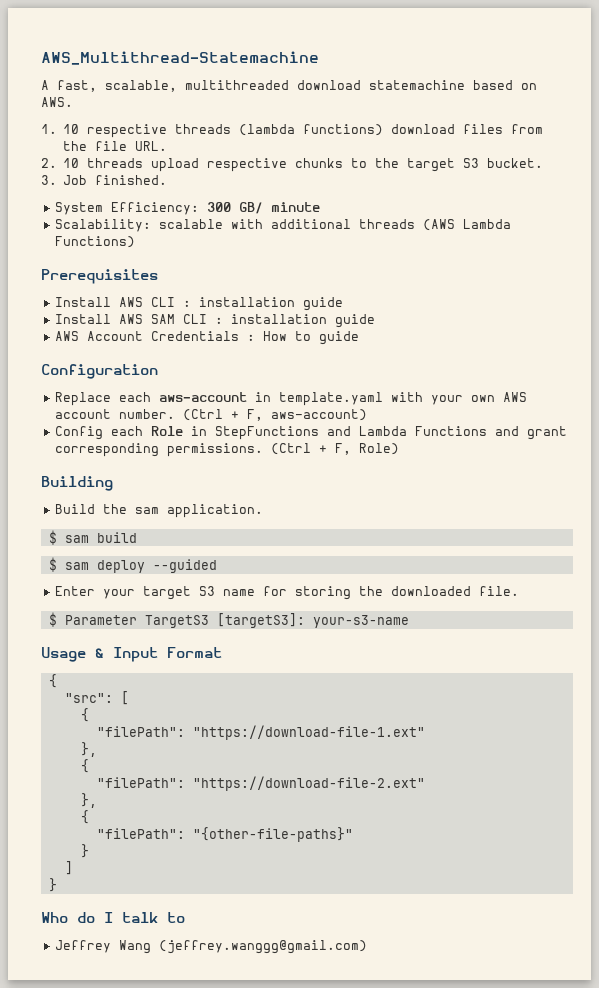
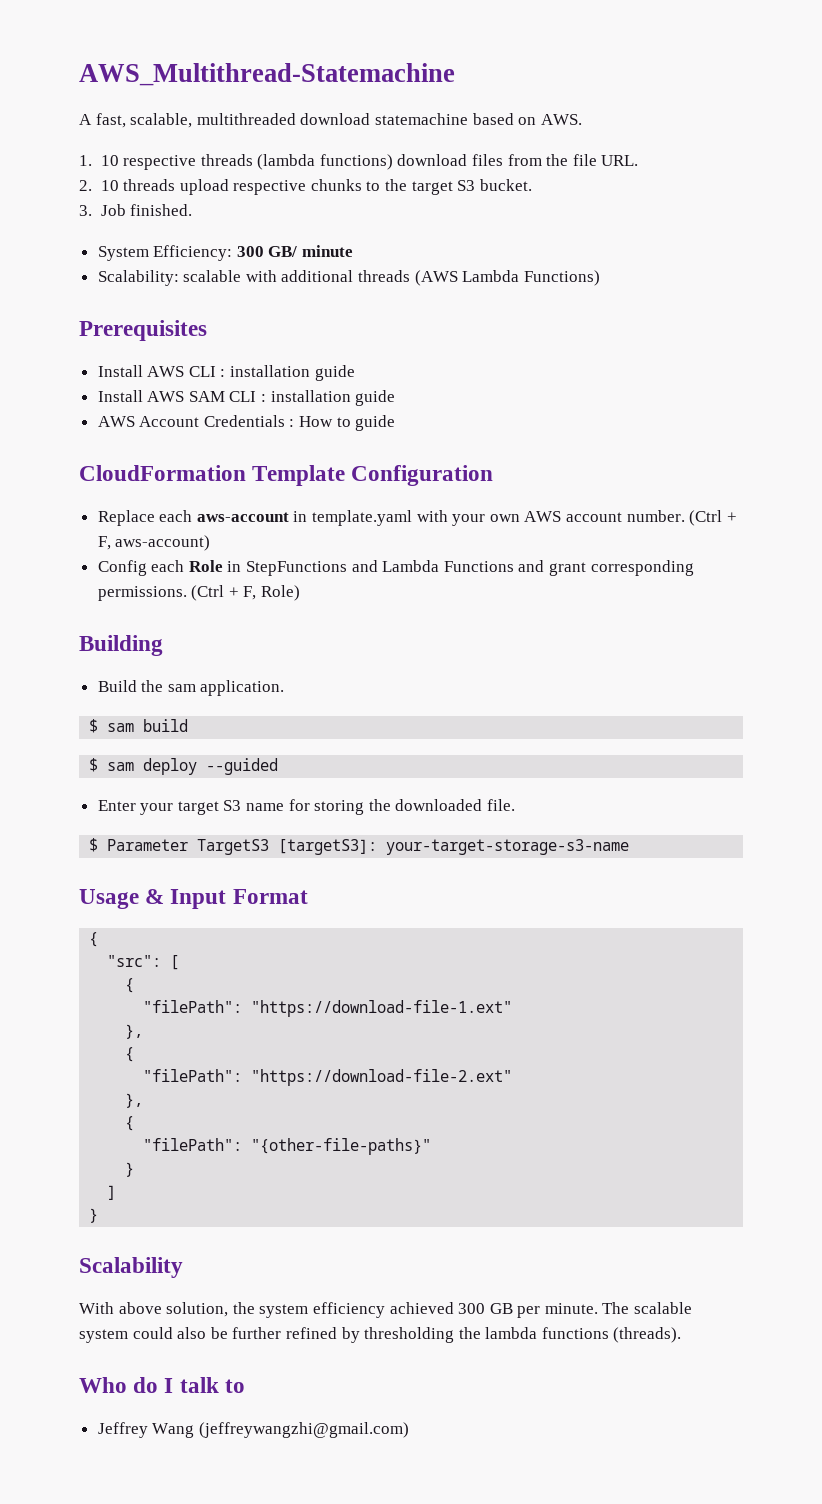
- Configuration
+ CloudFormation Template Configuration
- $ Parameter TargetS3 [targetS3]: your-s3-name
+ $ Parameter TargetS3 [targetS3]: your-target-storage-s3-name
+ Scalability
+ With above solution, the system efficiency achieved 300 GB per minute. The scalable system could also be further refined by thresholding the lambda functions (threads).
- Jeffrey Wang (jeffrey.wanggg@gmail.com)
+ Jeffrey Wang (jeffreywangzhi@gmail.com)

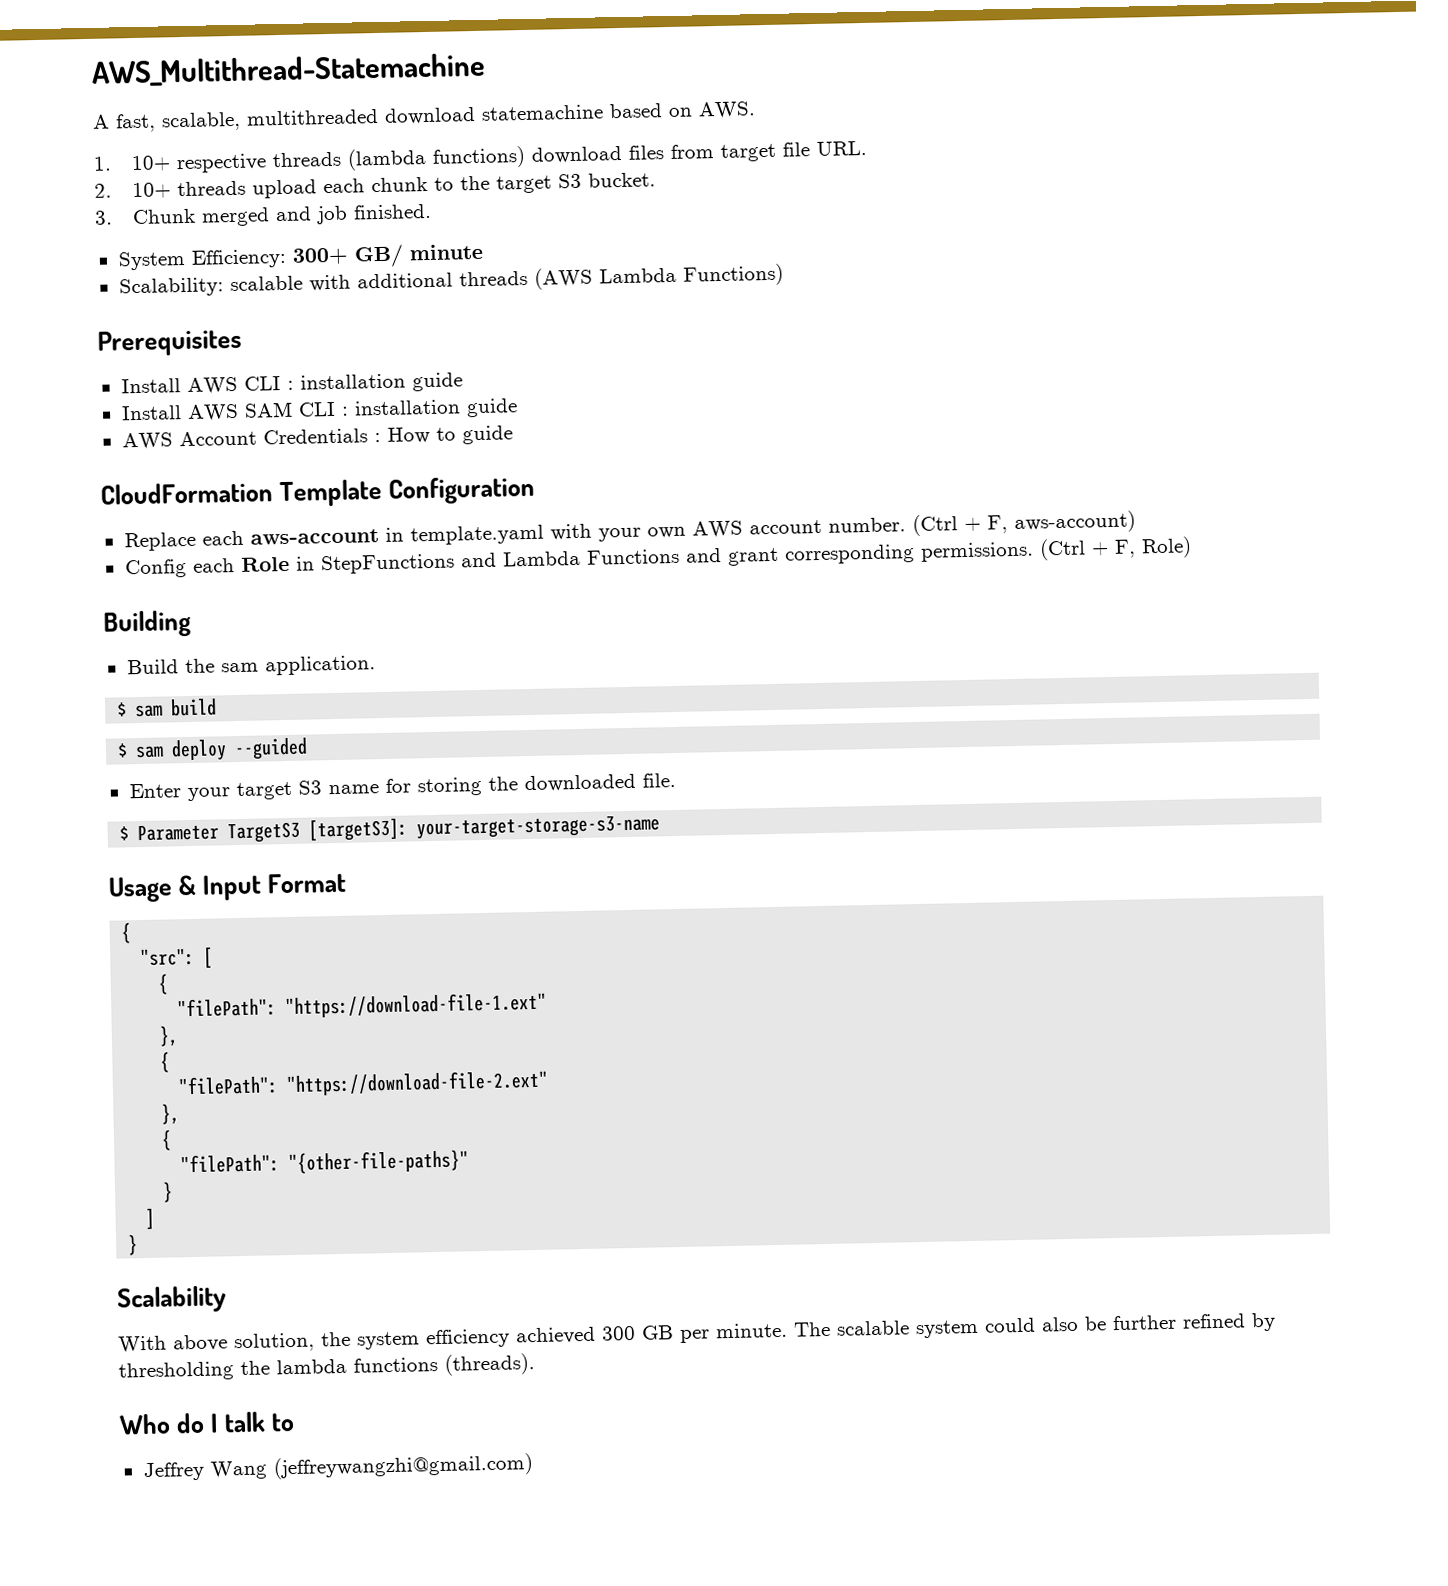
- 1. 10 respective threads (lambda functions) download files from the file URL.
+ 1. 10+ respective threads (lambda functions) download files from target file URL.
- 2. 10 threads upload respective chunks to the target S3 bucket.
+ 2. 10+ threads upload each chunk to the target S3 bucket.
- 3. Job finished.
+ 3. Chunk merged and job finished.
- System Efficiency: 300 GB/ minute
+ System Efficiency: 300+ GB/ minute

